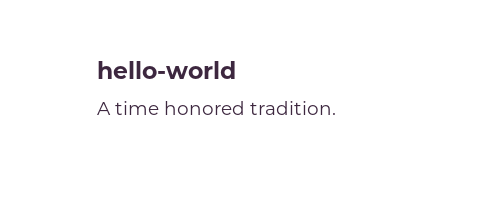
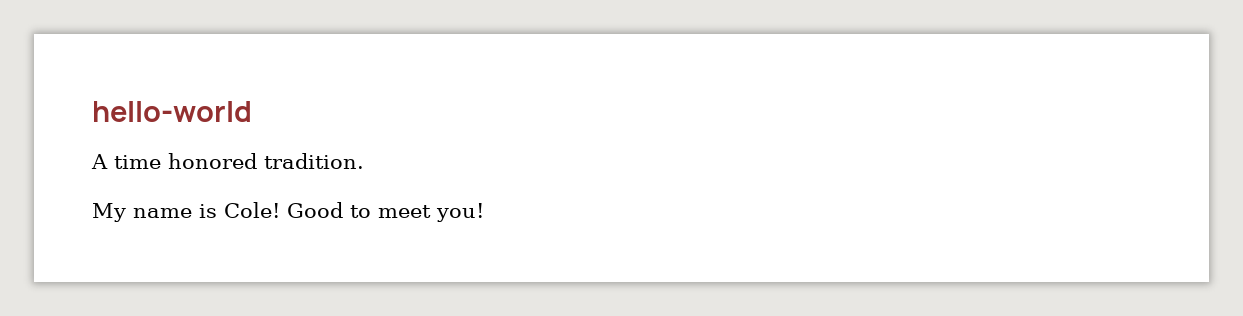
+ My name is Cole! Good to meet you!

